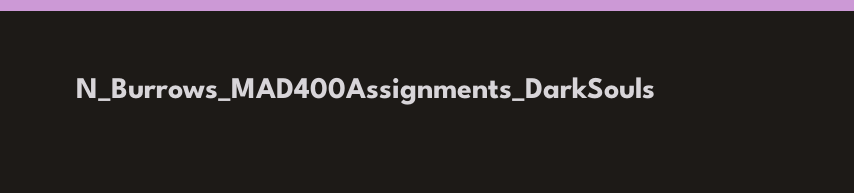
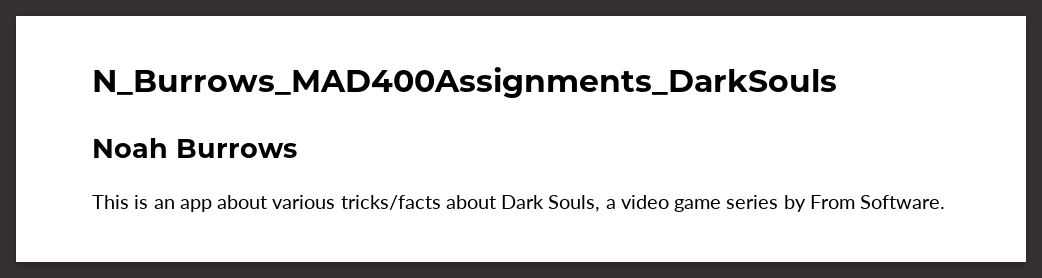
+ Noah Burrows
+ This is an app about various tricks/facts about Dark Souls, a video game series by From Software.

